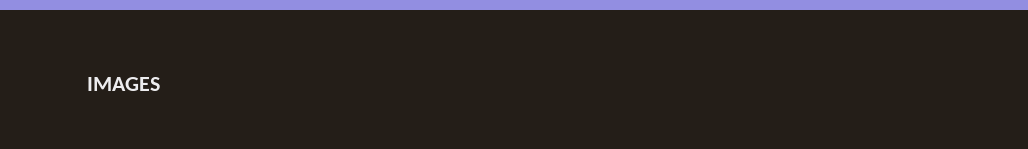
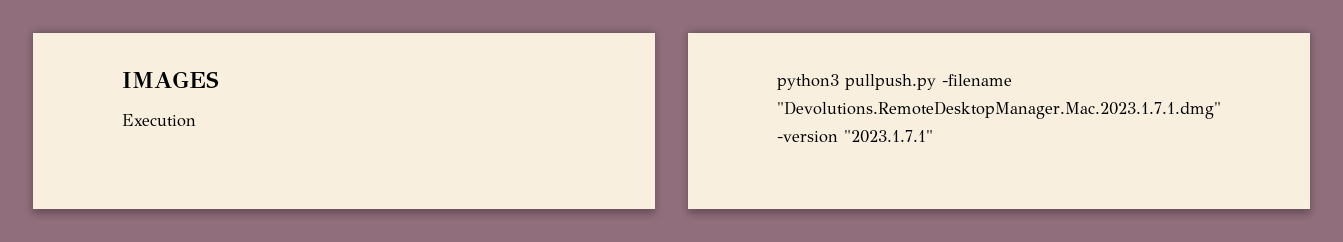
+ Execution
+ python3 pullpush.py -filename "Devolutions.RemoteDesktopManager.Mac.2023.1.7.1.dmg" -version "2023.1.7.1"

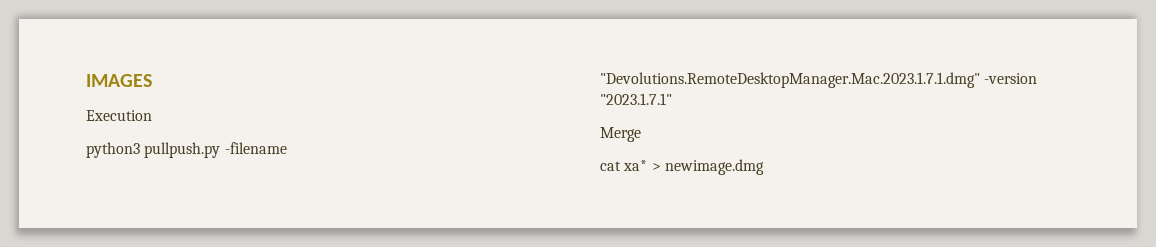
+ Merge
+ cat xa* > newimage.dmg

